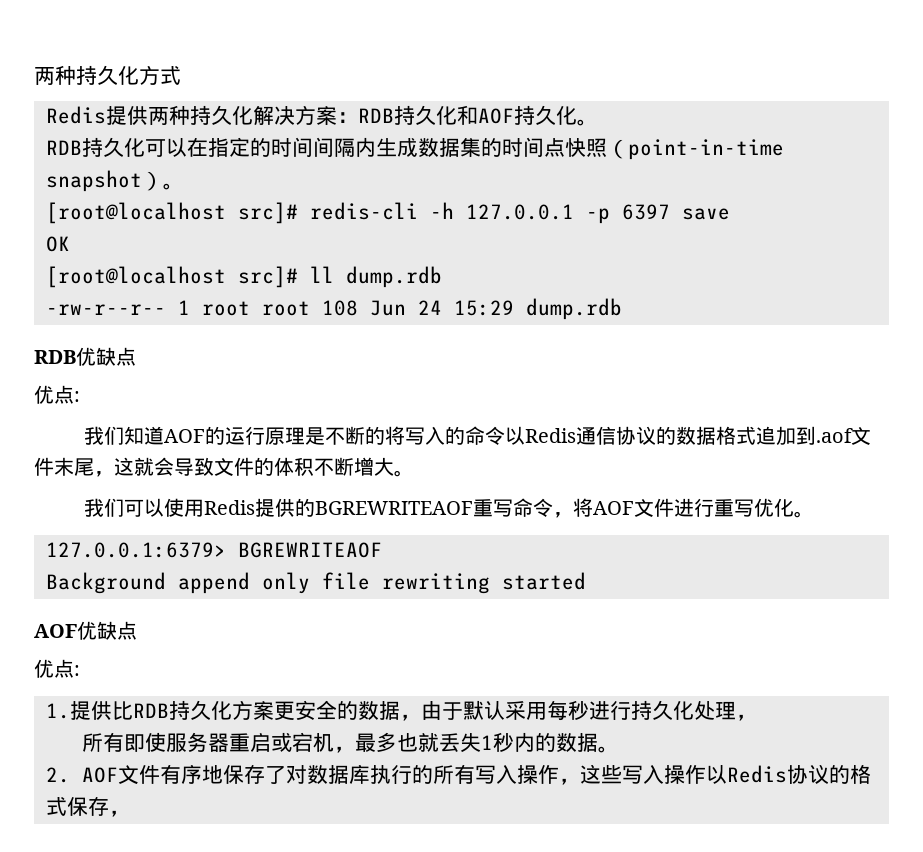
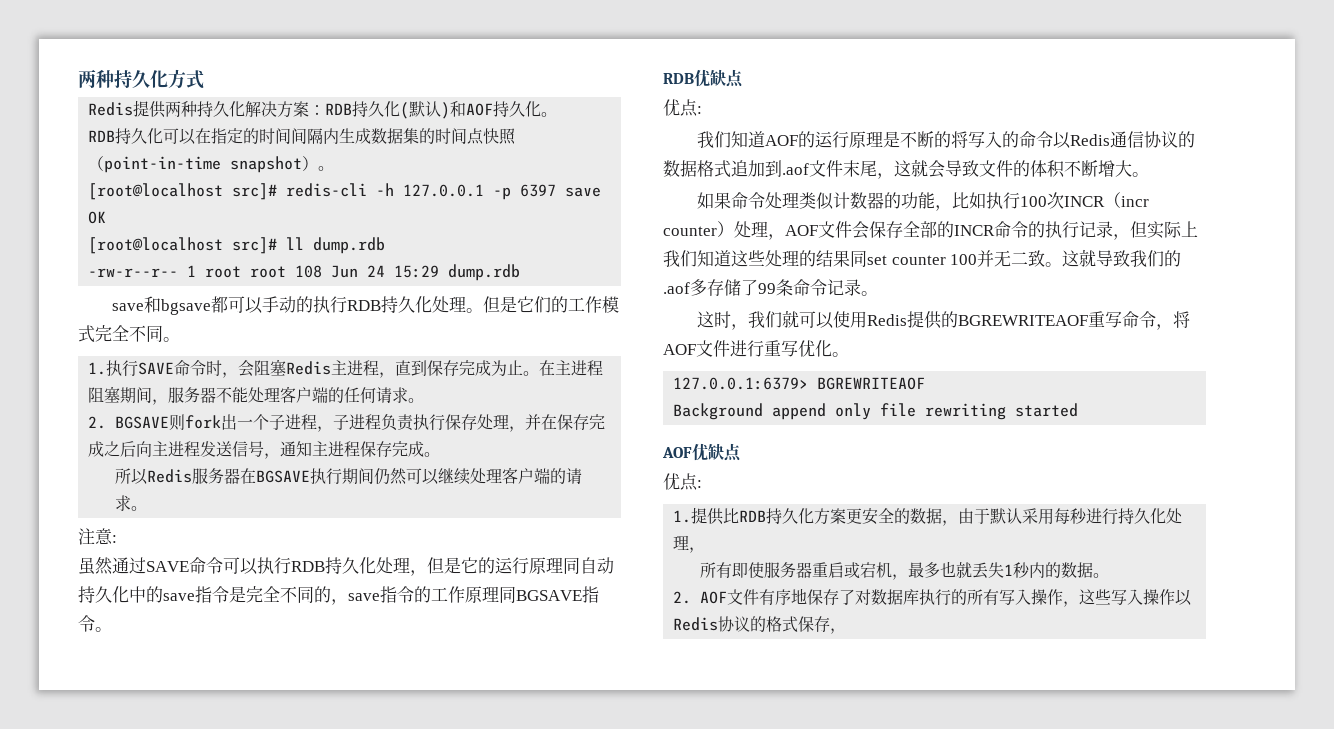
- Redis提供两种持久化解决方案：RDB持久化和AOF持久化。
+ Redis提供两种持久化解决方案：RDB持久化(默认)和AOF持久化。
+ save和bgsave都可以手动的执行RDB持久化处理。但是它们的工作模式完全不同。
+ 1.执行SAVE命令时，会阻塞Redis主进程，直到保存完成为止。在主进程阻塞期间，服务器不能处理客户端的任何请求。
+ 2. BGSAVE则fork出一个子进程，子进程负责执行保存处理，并在保存完成之后向主进程发送信号，通知主进程保存完成。
+ 所以Redis服务器在BGSAVE执行期间仍然可以继续处理客户端的请求。
+ 注意:
+ 虽然通过SAVE命令可以执行RDB持久化处理，但是它的运行原理同自动持久化中的save指令是完全不同的，save指令的工作原理同BGSAVE指令。
- 我们可以使用Redis提供的BGREWRITEAOF重写命令，将AOF文件进行重写优化。
+ 如果命令处理类似计数器的功能，比如执行100次INCR（incr counter）处理，AOF文件会保存全部的INCR命令的执行记录，但实际上我们知道这些处理的结果同set counter 100并无二致。这就导致我们的.aof多存储了99条命令记录。
+ 这时，我们就可以使用Redis提供的BGREWRITEAOF重写命令，将AOF文件进行重写优化。

